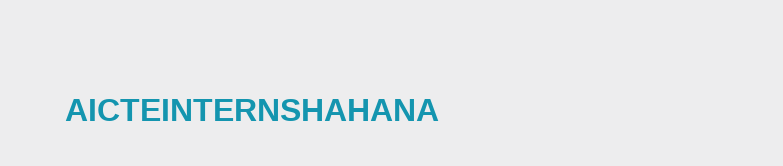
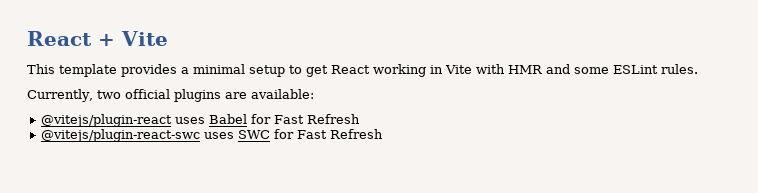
- AICTEINTERNSHAHANA
+ React + Vite
+ This template provides a minimal setup to get React working in Vite with HMR and some ESLint rules.
+ Currently, two official plugins are available:
+ @vitejs/plugin-react uses Babel for Fast Refresh
+ @vitejs/plugin-react-swc uses SWC for Fast Refresh

